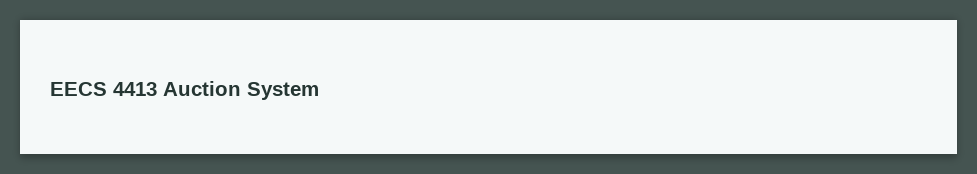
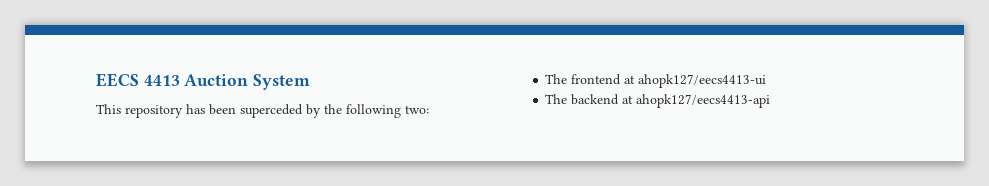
+ This repository has been superceded by the following two:
+ The frontend at ahopk127/eecs4413-ui
+ The backend at ahopk127/eecs4413-api

